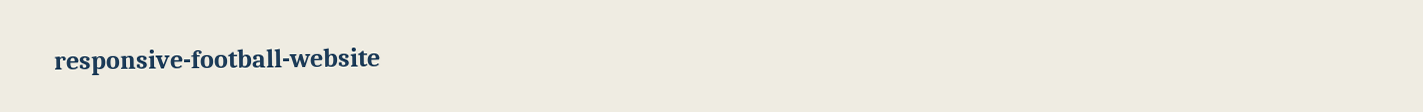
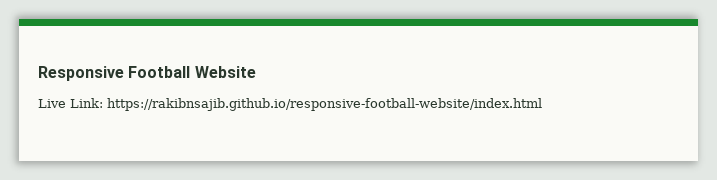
- responsive-football-website
+ Responsive Football Website
+ Live Link: https://rakibnsajib.github.io/responsive-football-website/index.html

